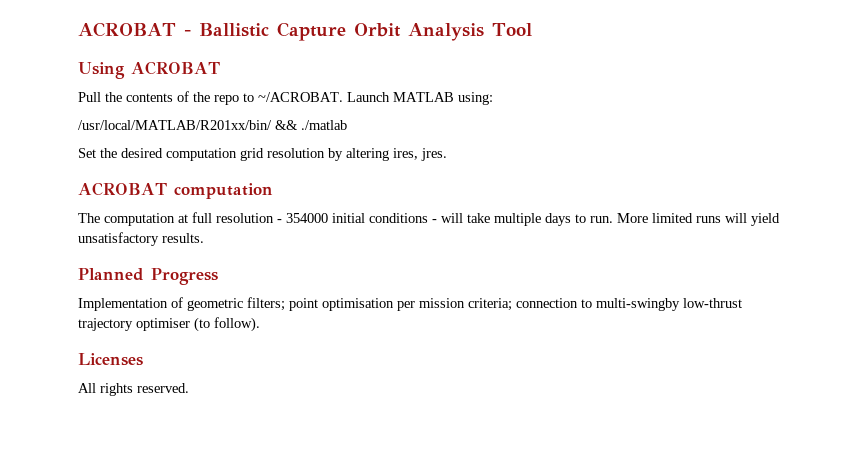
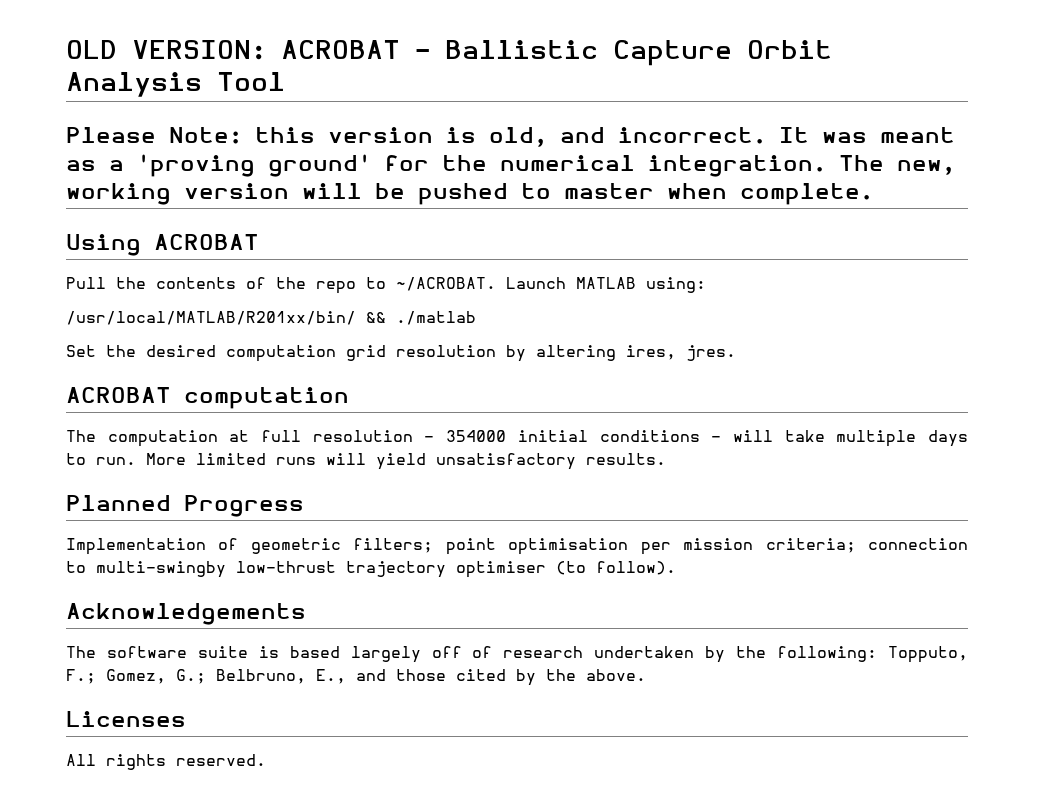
- ACROBAT - Ballistic Capture Orbit Analysis Tool
+ OLD VERSION: ACROBAT - Ballistic Capture Orbit Analysis Tool
+ Please Note: this version is old, and incorrect. It was meant as a 'proving ground' for the numerical integration. The new, working version will be pushed to master when complete.
+ Acknowledgements
+ The software suite is based largely off of research undertaken by the following: Topputo, F.; Gomez, G.; Belbruno, E., and those cited by the above.

